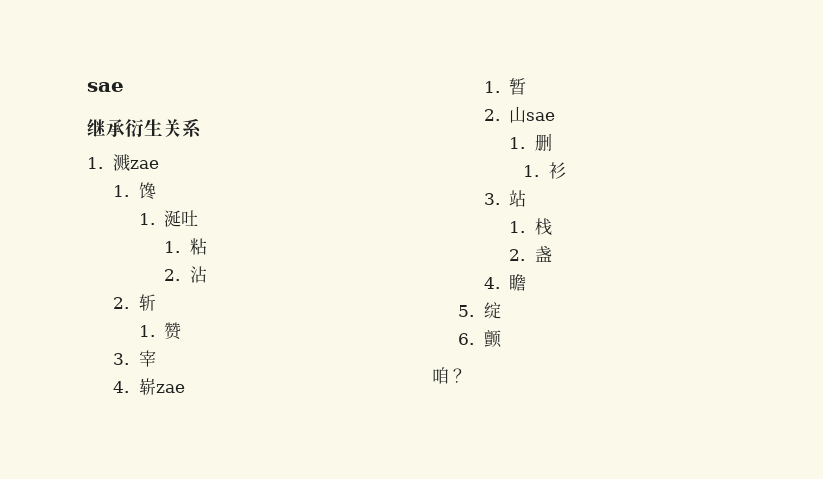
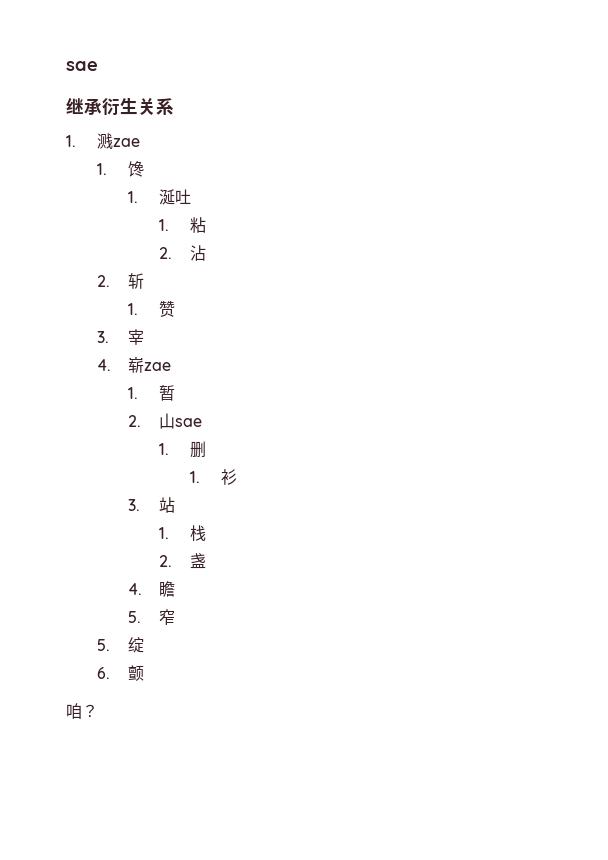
+ 5.窄

